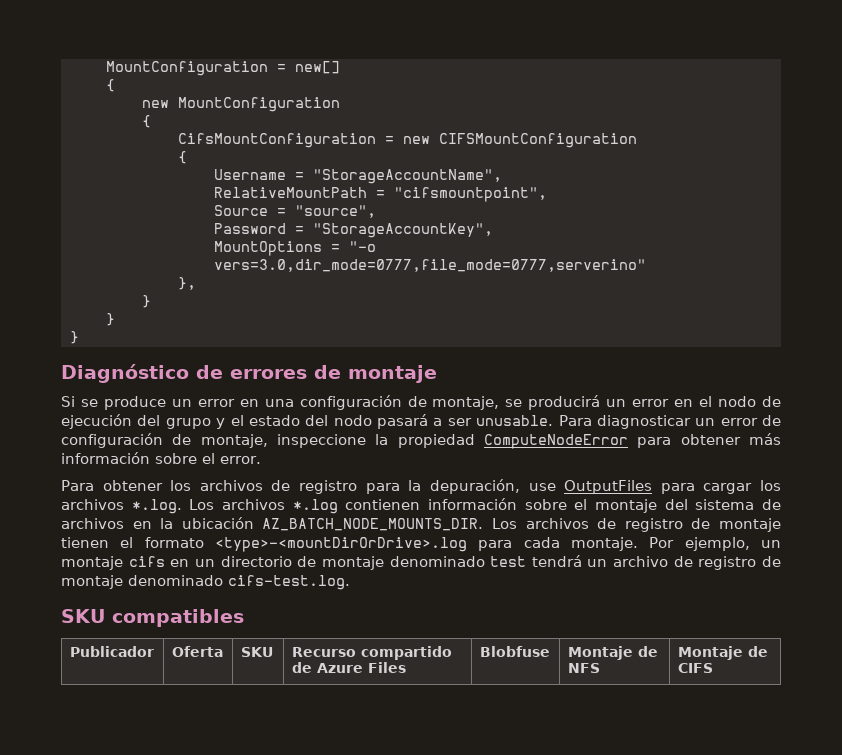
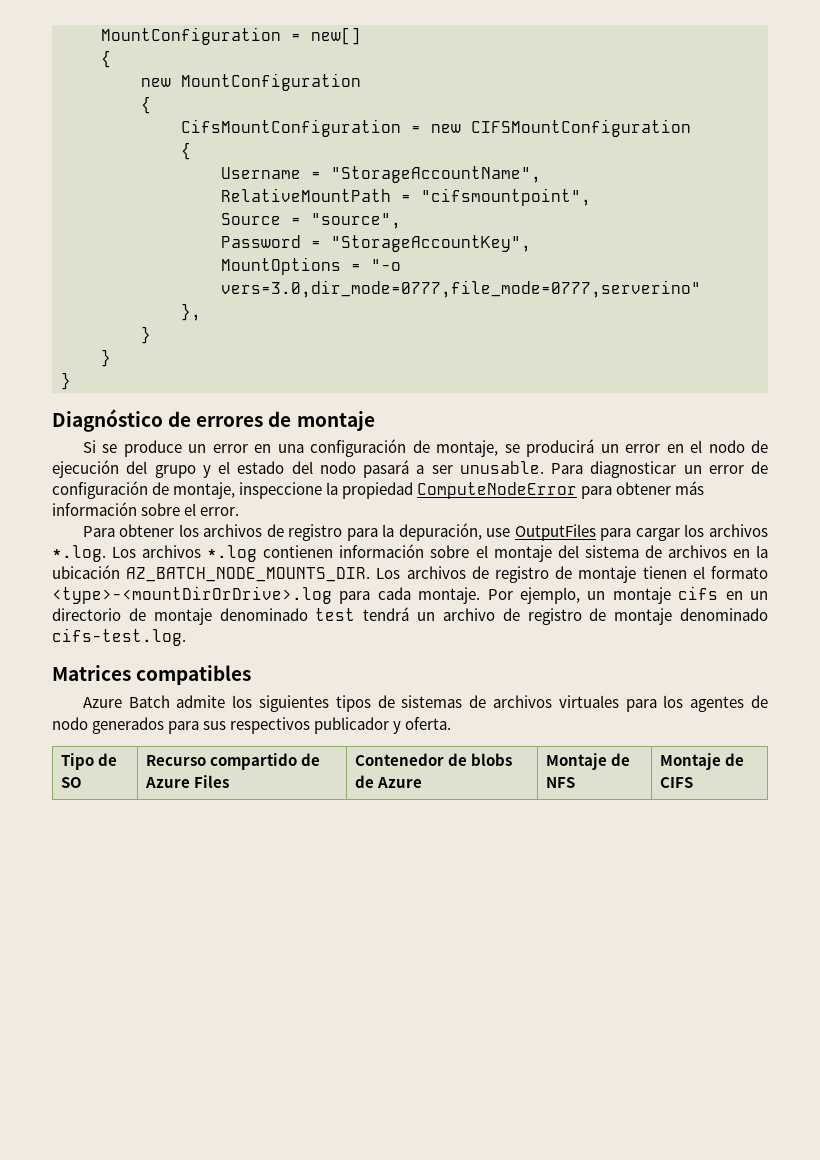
- SKU compatibles
+ Matrices compatibles
- Publicador | Oferta | SKU | Recurso compartido de Azure Files | Blobfuse | Montaje de NFS | Montaje de CIFS
+ Azure Batch admite los siguientes tipos de sistemas de archivos virtuales para los agentes de nodo generados para sus respectivos publicador y oferta.
+ Tipo de SO | Recurso compartido de Azure Files | Contenedor de blobs de Azure | Montaje de NFS | Montaje de CIFS

